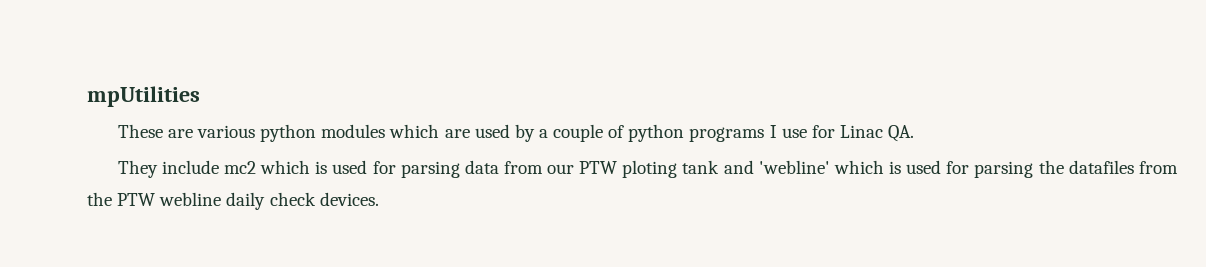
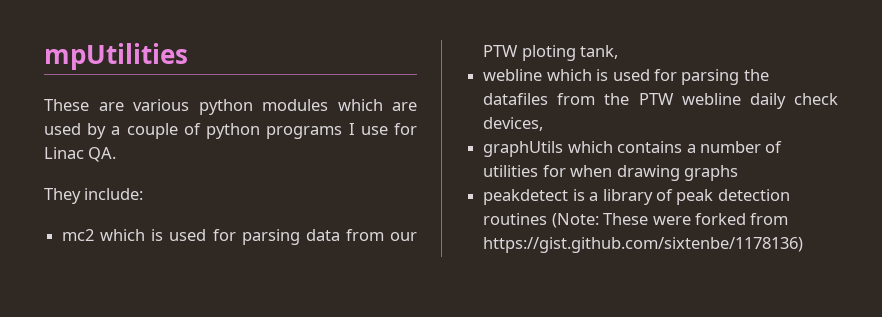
- They include mc2 which is used for parsing data from our PTW ploting tank and 'webline' which is used for parsing the datafiles from the PTW webline daily check devices.
+ They include:
+ mc2 which is used for parsing data from our PTW ploting tank,
+ webline which is used for parsing the datafiles from the PTW webline daily check devices,
+ graphUtils which contains a number of utilities for when drawing graphs
+ peakdetect is a library of peak detection routines (Note: These were forked from https://gist.github.com/sixtenbe/1178136)

